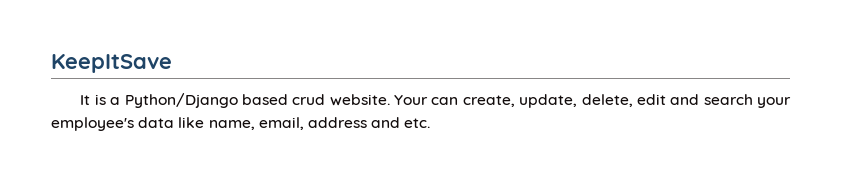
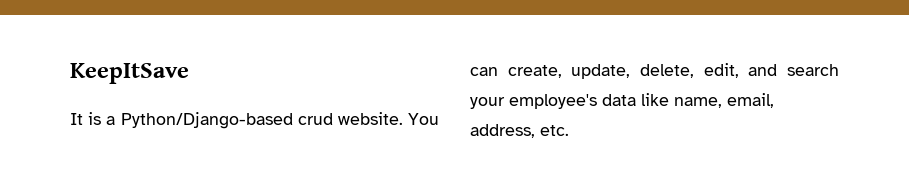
- It is a Python/Django based crud website.
+ It is a Python/Django-based crud website.
- Your can create, update, delete, edit and search your employee's data like name, email, address and etc.
+ You can create, update, delete, edit, and search your employee's data like name, email, address, etc.

